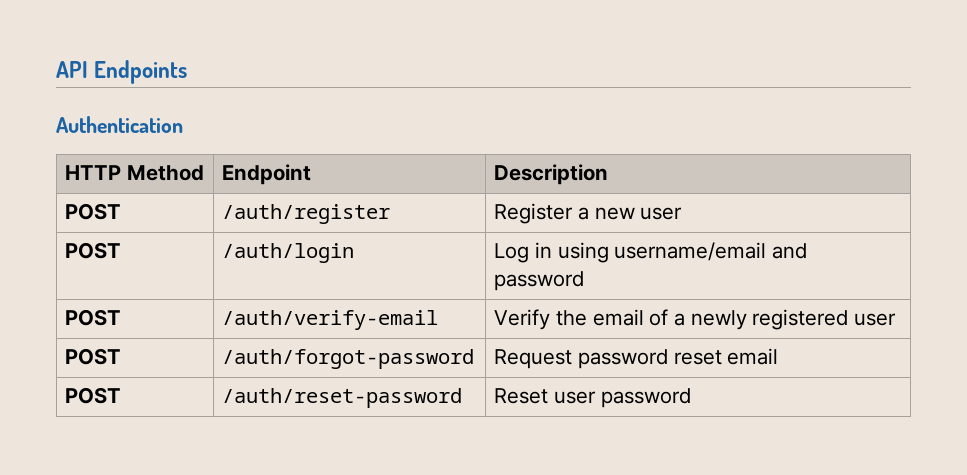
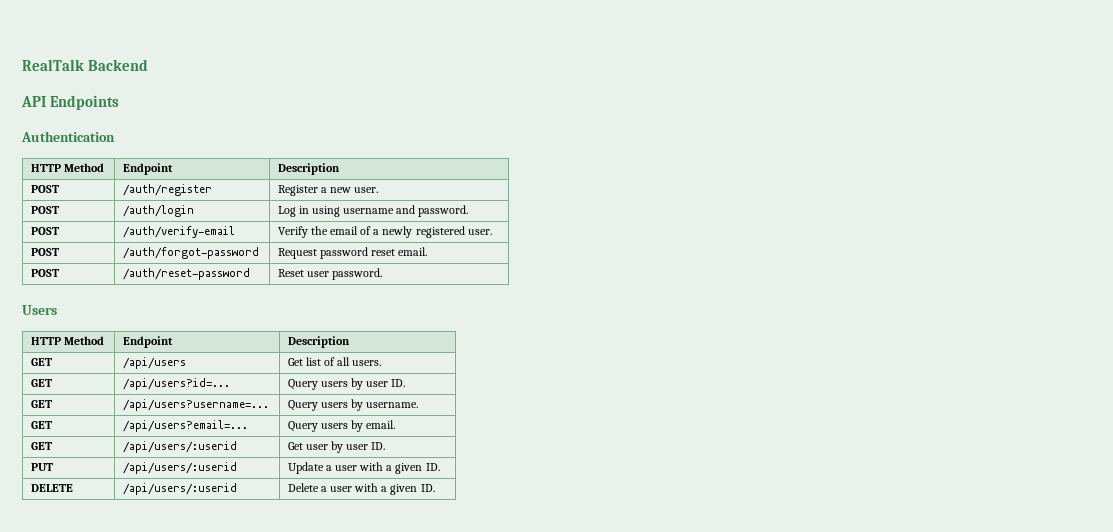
+ RealTalk Backend
- POST | /auth/register | Register a new user
+ POST | /auth/register | Register a new user.
- POST | /auth/login | Log in using username/email and password
+ POST | /auth/login | Log in using username and password.
- POST | /auth/verify-email | Verify the email of a newly registered user
+ POST | /auth/verify-email | Verify the email of a newly registered user.
- POST | /auth/forgot-password | Request password reset email
+ POST | /auth/forgot-password | Request password reset email.
- POST | /auth/reset-password | Reset user password
+ POST | /auth/reset-password | Reset user password.
+ Users
+ HTTP Method | Endpoint | Description
+ GET | /api/users | Get list of all users.
+ GET | /api/users?id=... | Query users by user ID.
+ GET | /api/users?username=... | Query users by username.
+ GET | /api/users?email=... | Query users by email.
+ GET | /api/users/:userid | Get user by user ID.
+ PUT | /api/users/:userid | Update a user with a given ID.
+ DELETE | /api/users/:userid | Delete a user with a given ID.

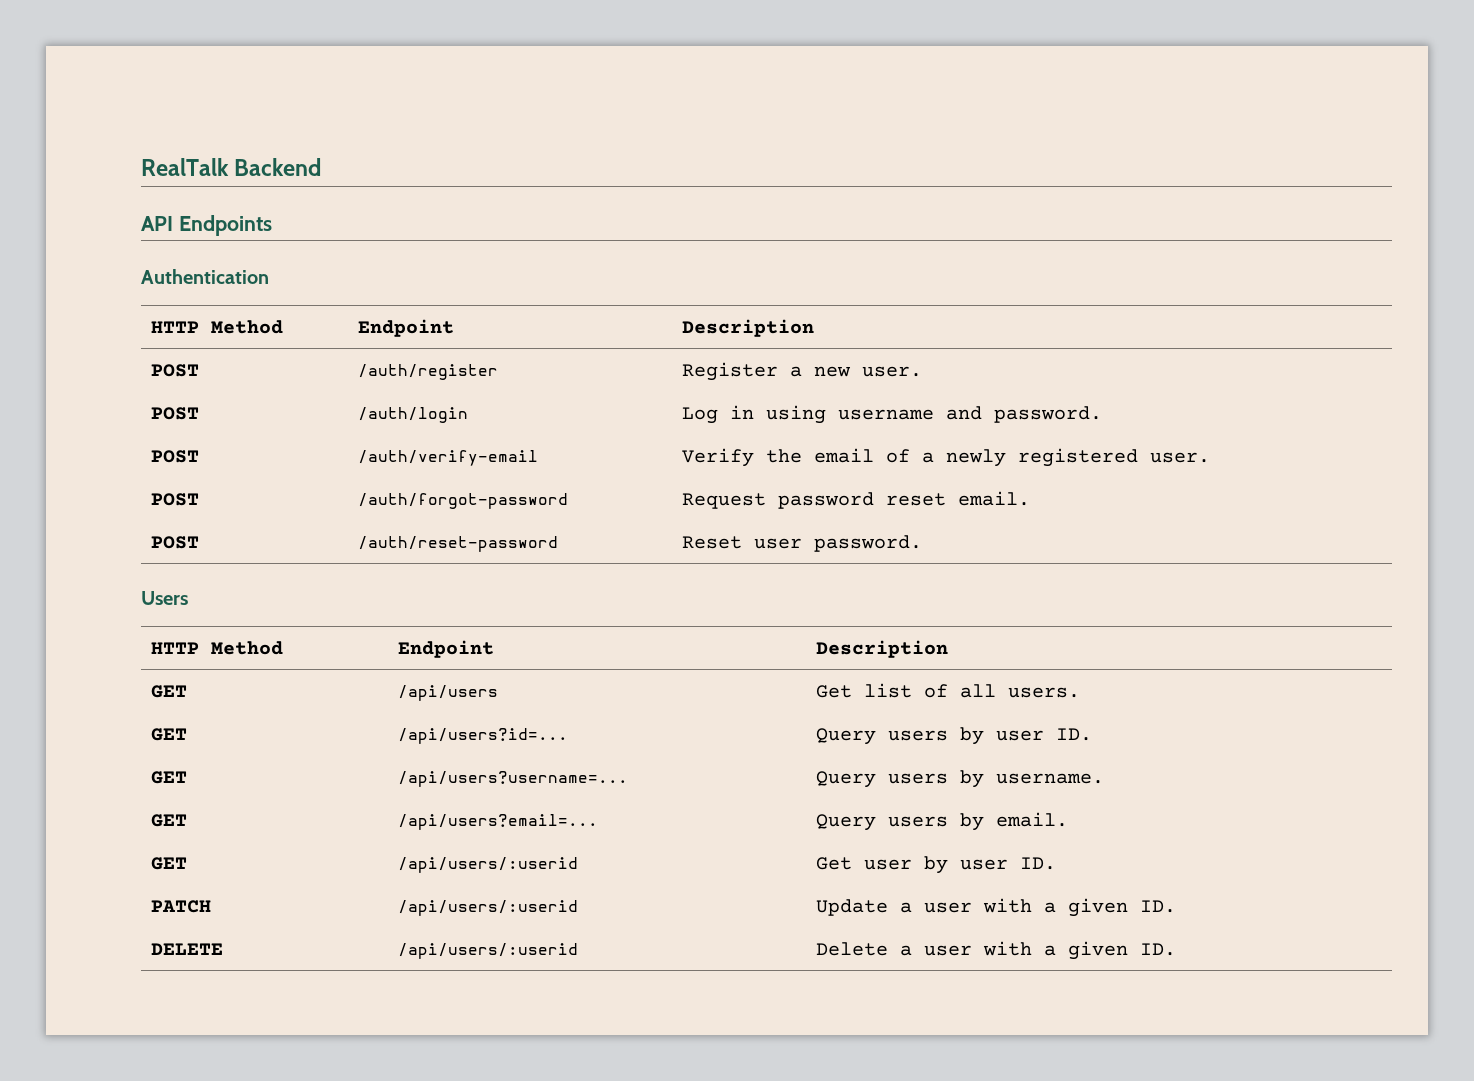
- PUT | /api/users/:userid | Update a user with a given ID.
+ PATCH | /api/users/:userid | Update a user with a given ID.

